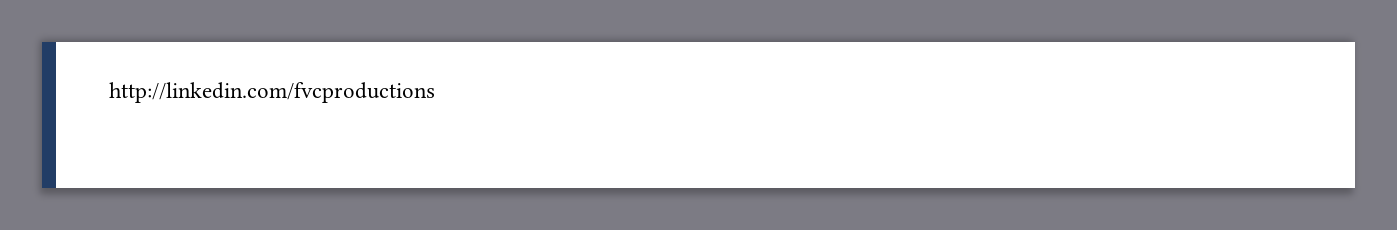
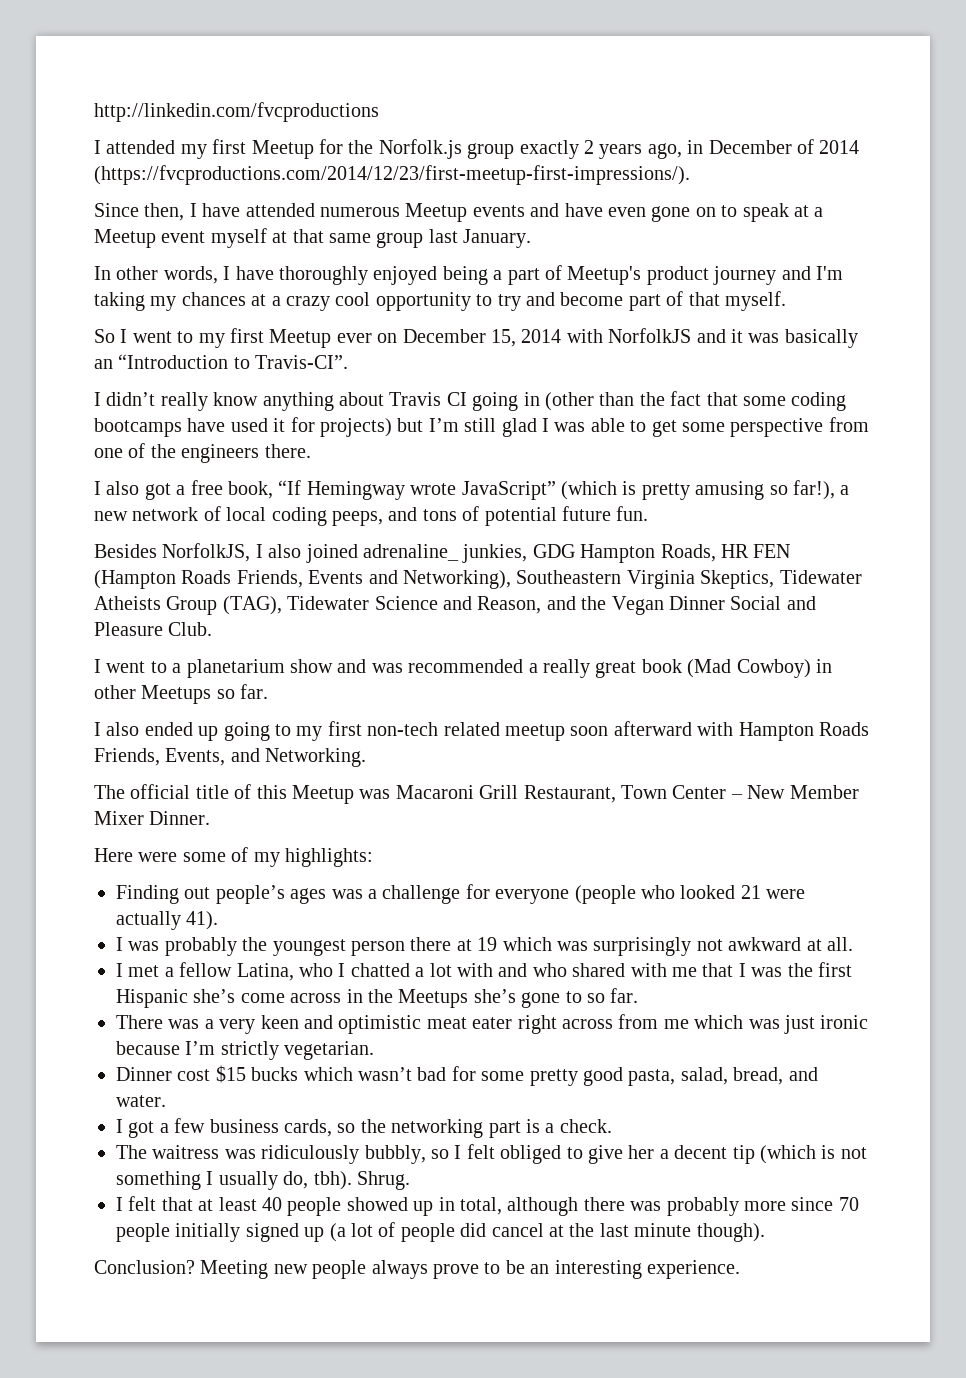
+ I attended my first Meetup for the Norfolk.js group exactly 2 years ago, in December of 2014 (https://fvcproductions.com/2014/12/23/first-meetup-first-impressions/).
+ Since then, I have attended numerous Meetup events and have even gone on to speak at a Meetup event myself at that same group last January.
+ In other words, I have thoroughly enjoyed being a part of Meetup's product journey and I'm taking my chances at a crazy cool opportunity to try and become part of that myself.
+ So I went to my first Meetup ever on December 15, 2014 with NorfolkJS and it was basically an “Introduction to Travis-CI”.
+ I didn’t really know anything about Travis CI going in (other than the fact that some coding bootcamps have used it for projects) but I’m still glad I was able to get some perspective from one of the engineers there.
+ I also got a free book, “If Hemingway wrote JavaScript” (which is pretty amusing so far!), a new network of local coding peeps, and tons of potential future fun.
+ Besides NorfolkJS, I also joined adrenaline_ junkies, GDG Hampton Roads, HR FEN (Hampton Roads Friends, Events and Networking), Southeastern Virginia Skeptics, Tidewater Atheists Group (TAG), Tidewater Science and Reason, and the Vegan Dinner Social and Pleasure Club.
+ I went to a planetarium show and was recommended a really great book (Mad Cowboy) in other Meetups so far.
+ I also ended up going to my first non-tech related meetup soon afterward with Hampton Roads Friends, Events, and Networking.
+ The official title of this Meetup was Macaroni Grill Restaurant, Town Center – New Member Mixer Dinner.
+ Here were some of my highlights:
+ Finding out people’s ages was a challenge for everyone (people who looked 21 were actually 41).
+ I was probably the youngest person there at 19 which was surprisingly not awkward at all.
+ I met a fellow Latina, who I chatted a lot with and who shared with me that I was the first Hispanic she’s come across in the Meetups she’s gone to so far.
+ There was a very keen and optimistic meat eater right across from me which was just ironic because I’m strictly vegetarian.
+ Dinner cost $15 bucks which wasn’t bad for some pretty good pasta, salad, bread, and water.
+ I got a few business cards, so the networking part is a check.
+ The waitress was ridiculously bubbly, so I felt obliged to give her a decent tip (which is not something I usually do, tbh). Shrug.
+ I felt that at least 40 people showed up in total, although there was probably more since 70 people initially signed up (a lot of people did cancel at the last minute though).
+ Conclusion? Meeting new people always prove to be an interesting experience.

